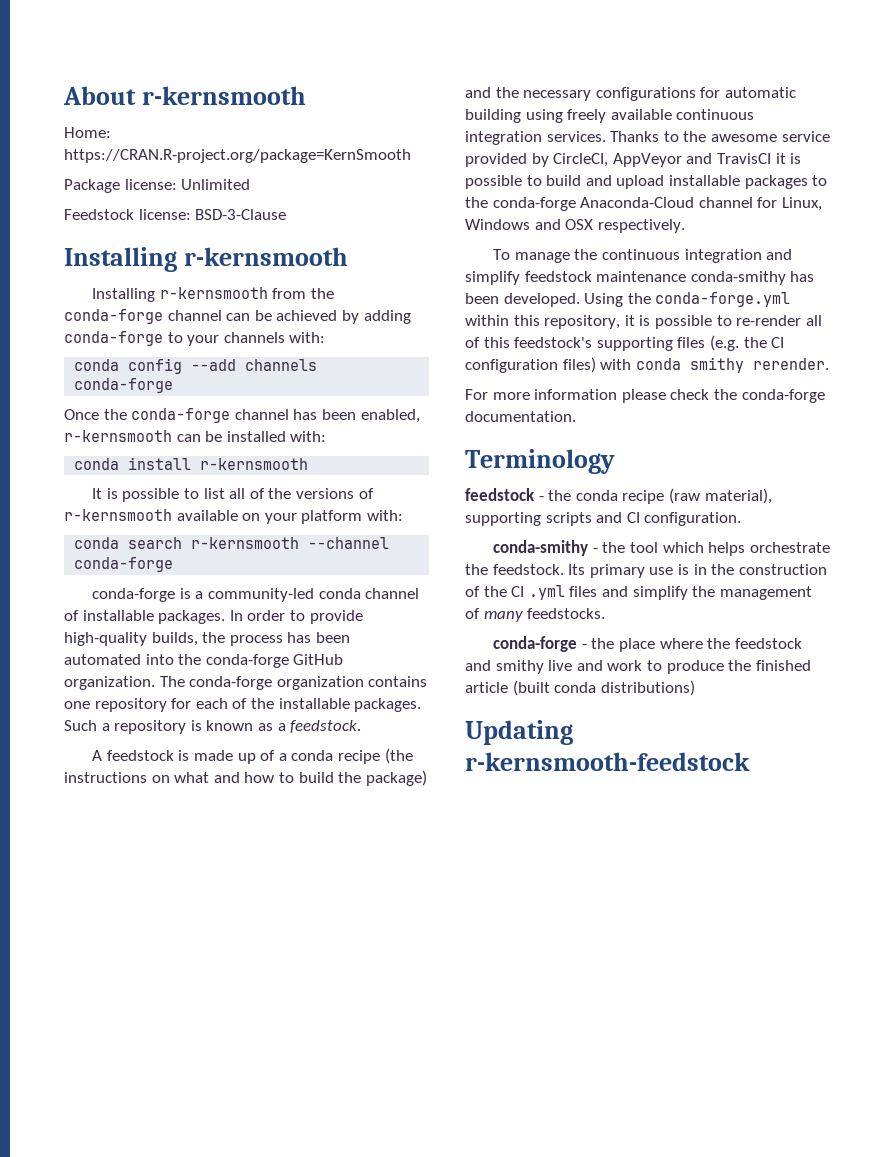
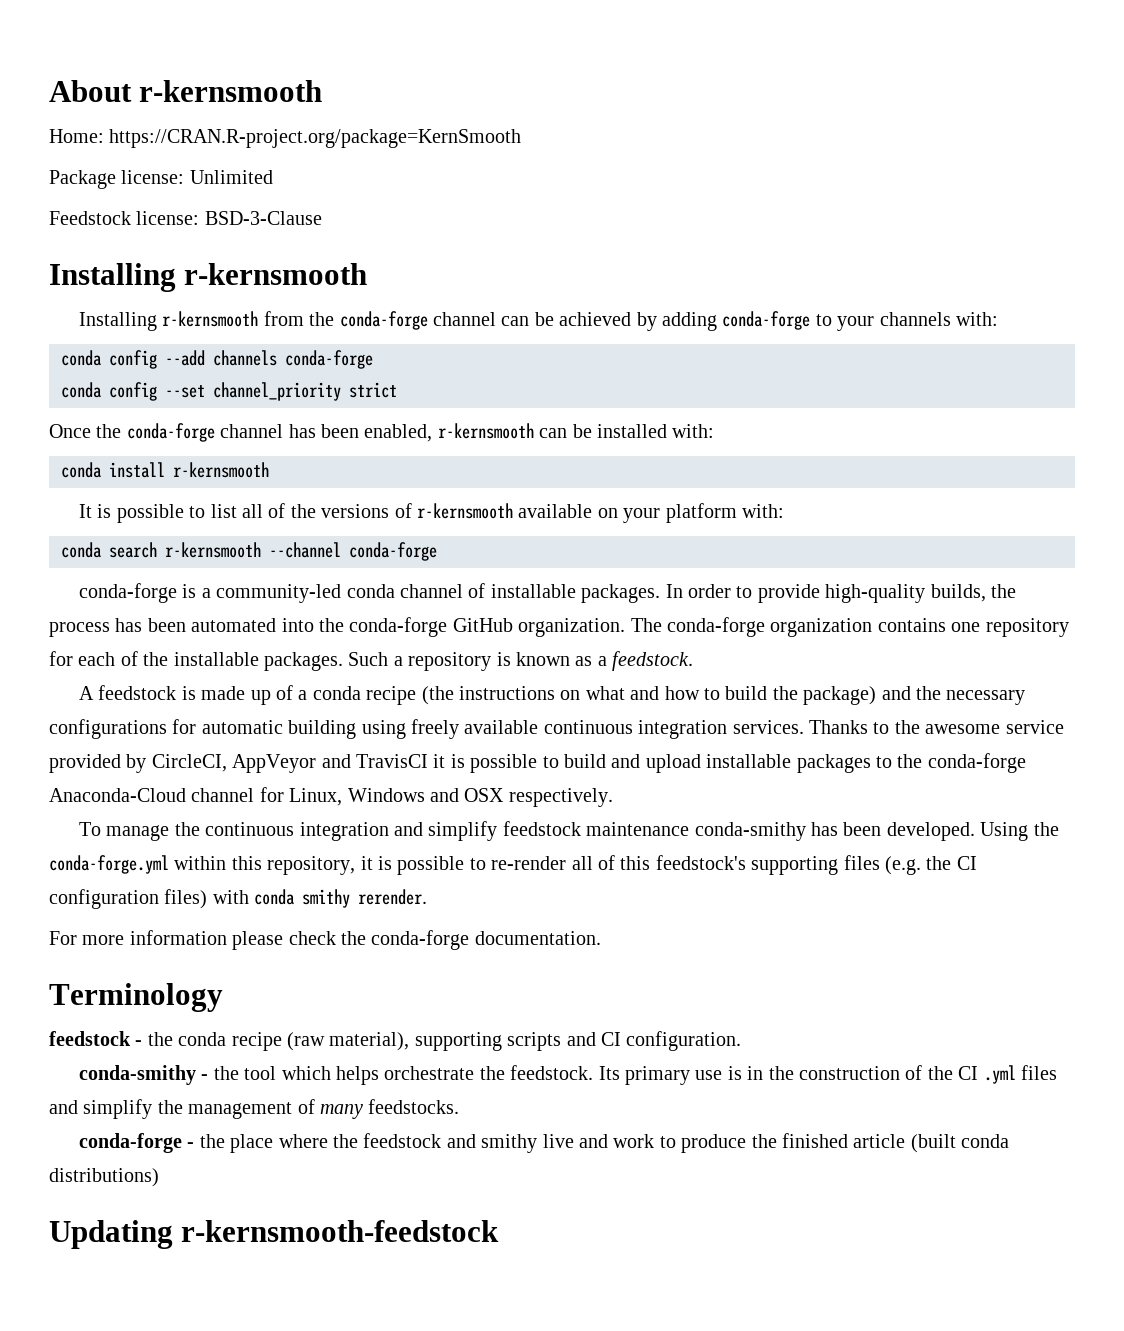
+ conda config --set channel_priority strict

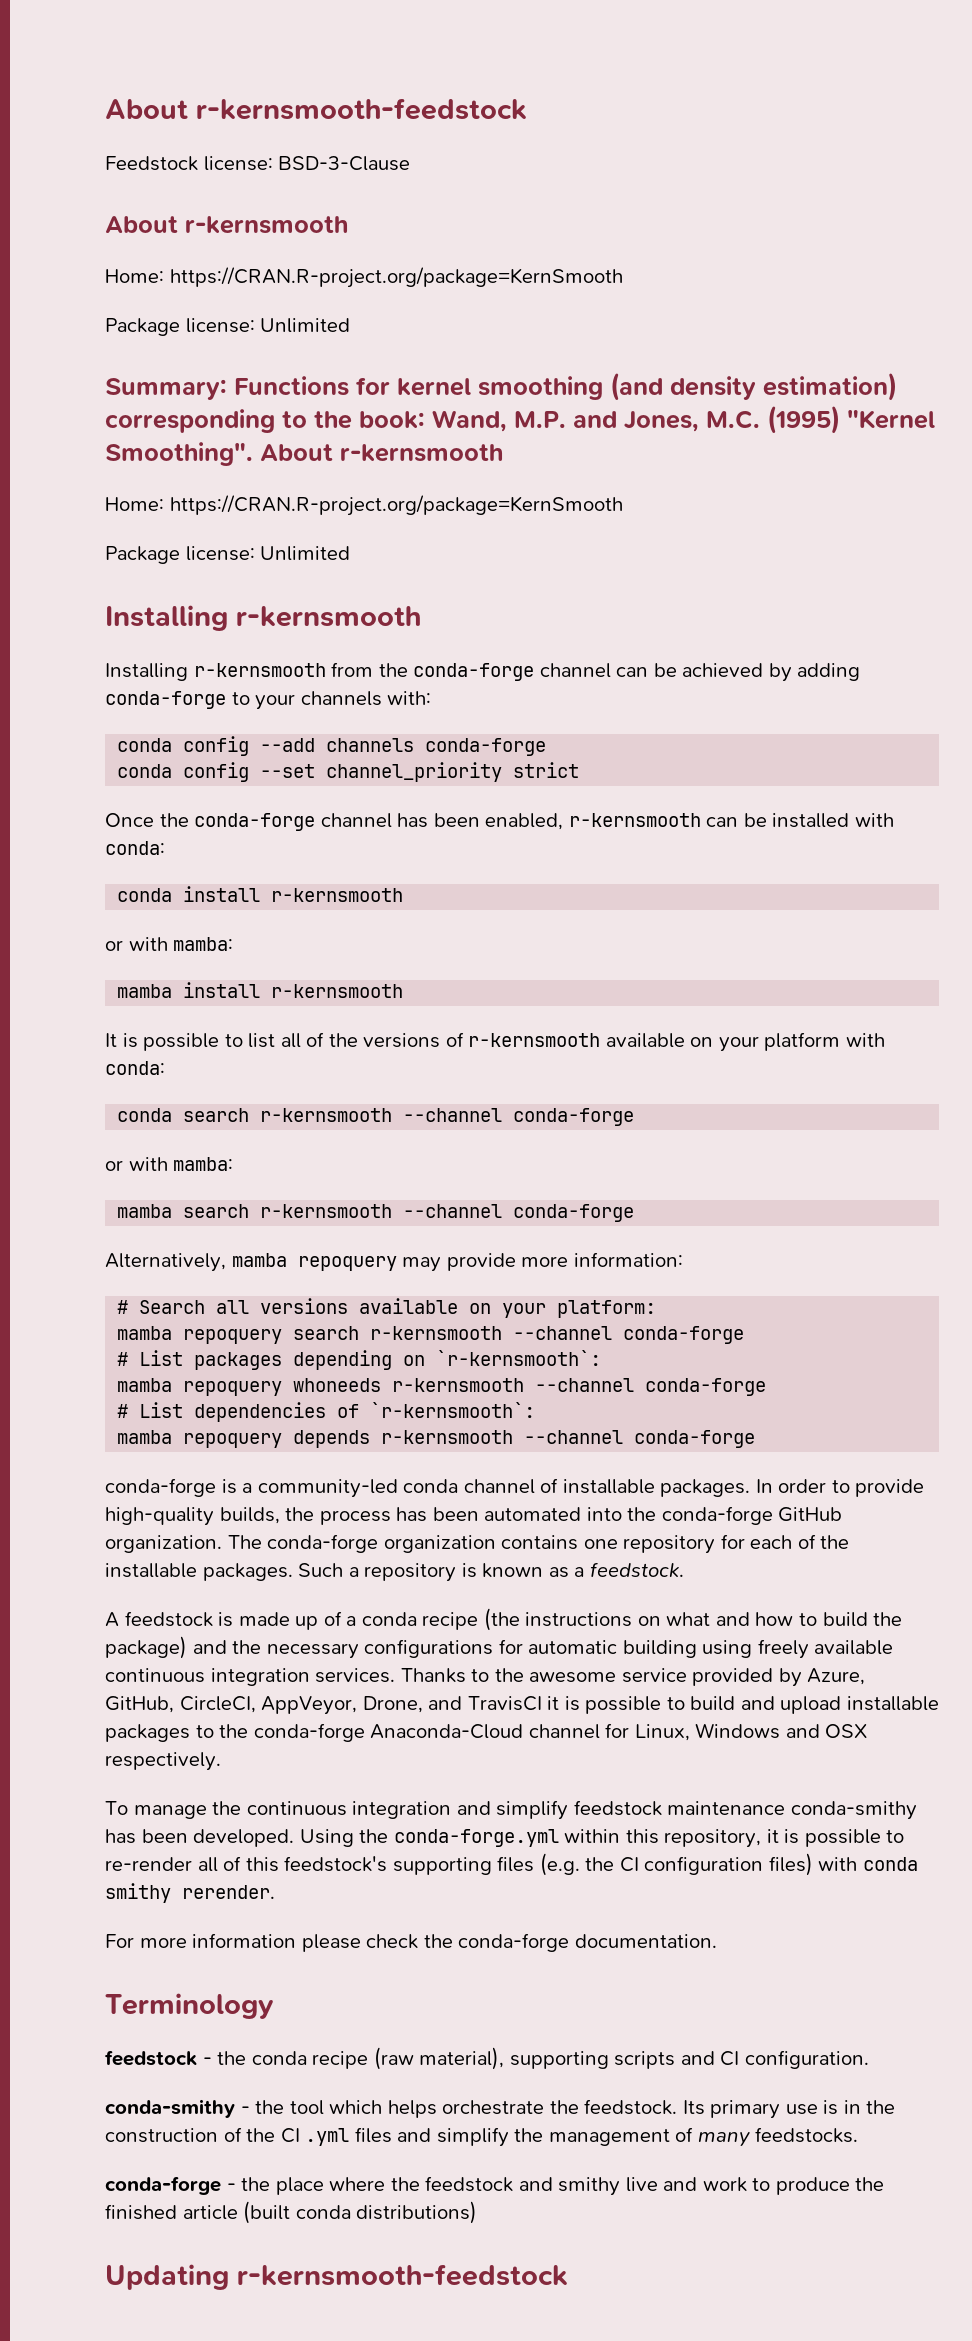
+ About r-kernsmooth-feedstock
+ Feedstock license: BSD-3-Clause
  About r-kernsmooth
  Home: https://CRAN.R-project.org/package=KernSmooth
  Package license: Unlimited
- Feedstock license: BSD-3-Clause
+ Summary: Functions for kernel smoothing (and density estimation) corresponding to the book: Wand, M.P. and Jones, M.C. (1995) "Kernel Smoothing". About r-kernsmooth
+ Home: https://CRAN.R-project.org/package=KernSmooth
+ Package license: Unlimited
- Once the conda-forge channel has been enabled, r-kernsmooth can be installed with:
+ Once the conda-forge channel has been enabled, r-kernsmooth can be installed with conda:
  conda install r-kernsmooth
+ or with mamba:
+ mamba install r-kernsmooth
- It is possible to list all of the versions of r-kernsmooth available on your platform with:
+ It is possible to list all of the versions of r-kernsmooth available on your platform with conda:
  conda search r-kernsmooth --channel conda-forge
+ or with mamba:
+ mamba search r-kernsmooth --channel conda-forge
+ Alternatively, mamba repoquery may provide more information:
+ # Search all versions available on your platform:
+ mamba repoquery search r-kernsmooth --channel conda-forge
+ # List packages depending on `r-kernsmooth`:
+ mamba repoquery whoneeds r-kernsmooth --channel conda-forge
+ # List dependencies of `r-kernsmooth`:
+ mamba repoquery depends r-kernsmooth --channel conda-forge
- Thanks to the awesome service provided by CircleCI, AppVeyor and TravisCI it is possible to build and upload installable packages to the conda-forge Anaconda-Cloud channel for Linux, Windows and OSX respectively.
+ Thanks to the awesome service provided by Azure, GitHub, CircleCI, AppVeyor, Drone, and TravisCI it is possible to build and upload installable packages to the conda-forge Anaconda-Cloud channel for Linux, Windows and OSX respectively.

